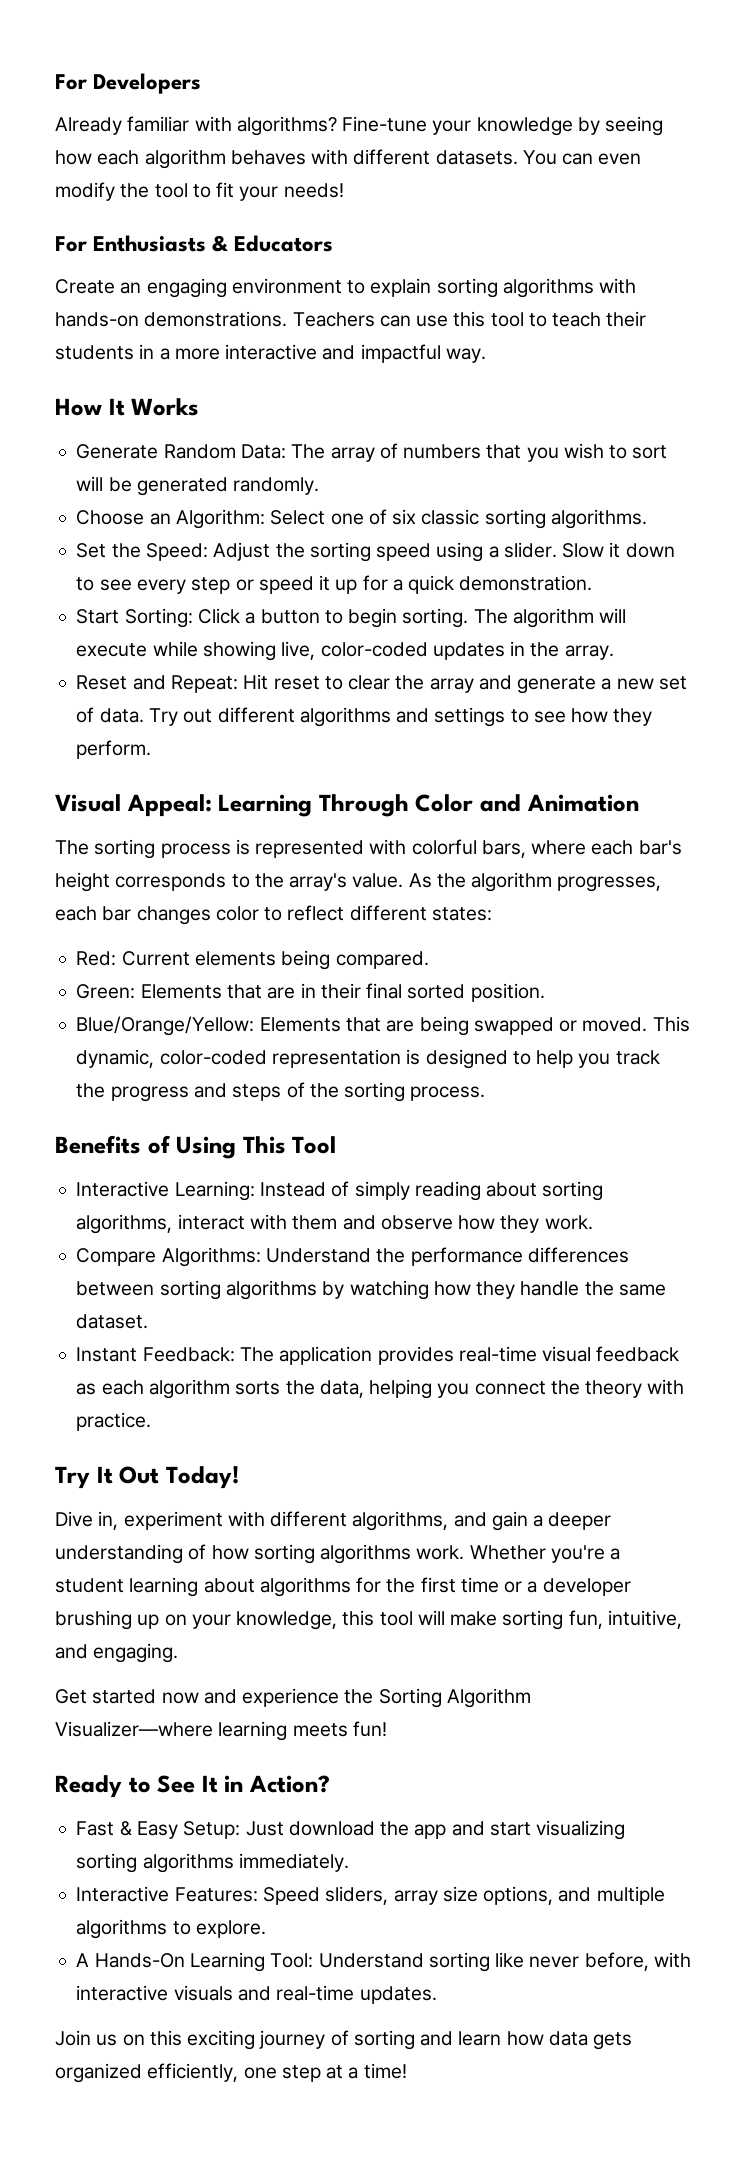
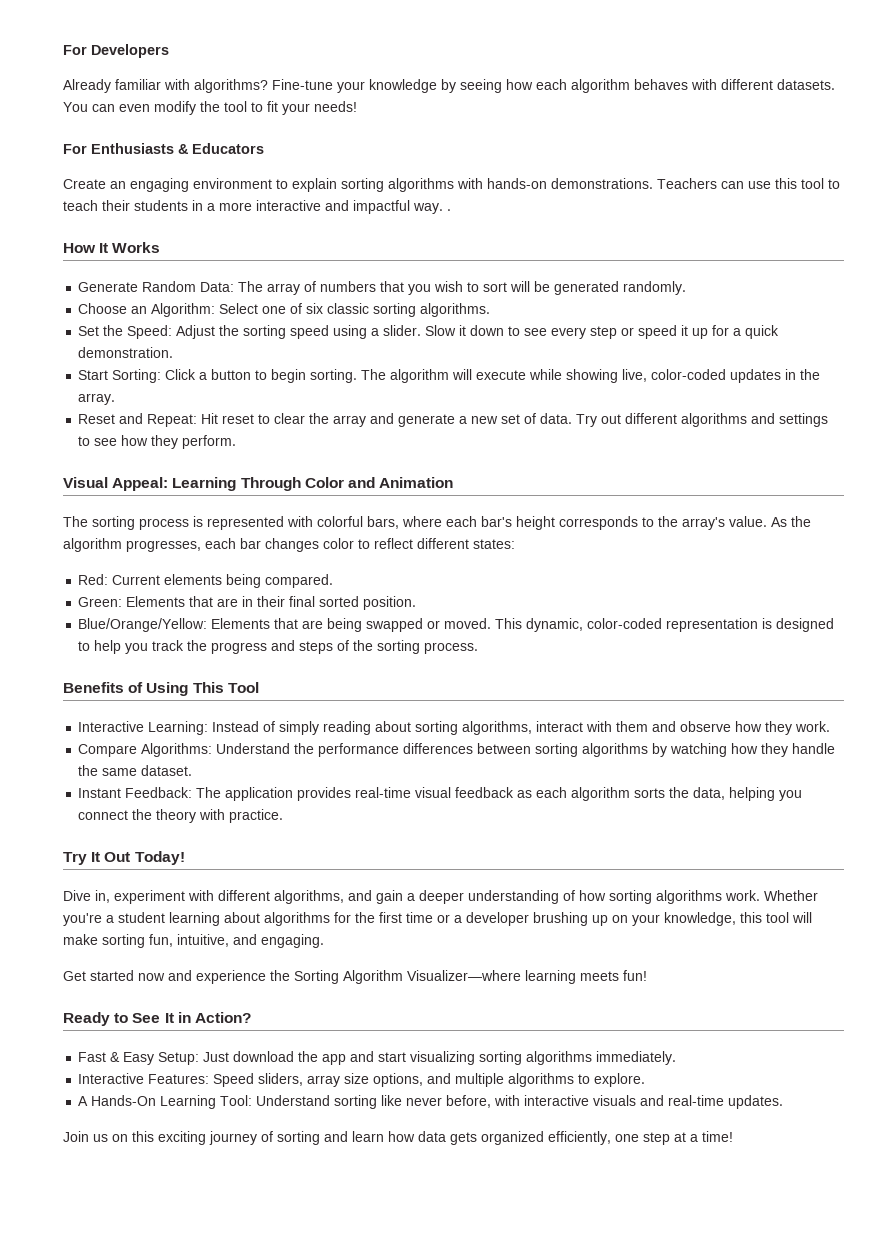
- Teachers can use this tool to teach their students in a more interactive and impactful way.
+ Teachers can use this tool to teach their students in a more interactive and impactful way. .

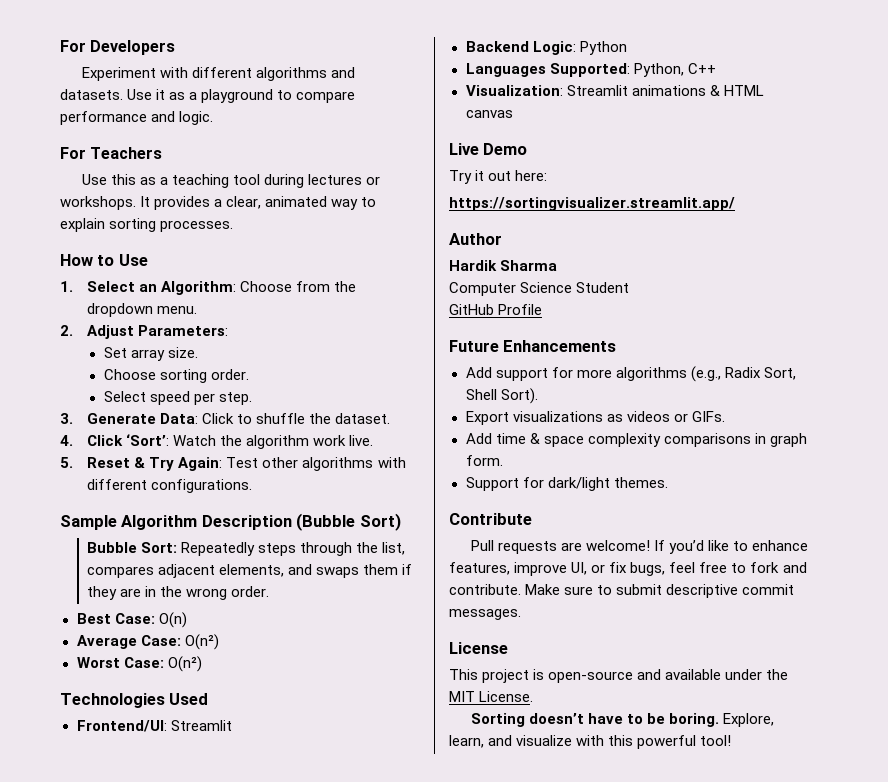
- Already familiar with algorithms? Fine-tune your knowledge by seeing how each algorithm behaves with different datasets. You can even modify the tool to fit your needs!
- For Enthusiasts & Educators
- Create an engaging environment to explain sorting algorithms with hands-on demonstrations. Teachers can use this tool to teach their students in a more interactive and impactful way. .
- How It Works
- Generate Random Data: The array of numbers that you wish to sort will be generated randomly.
- Choose an Algorithm: Select one of six classic sorting algorithms.
- Set the Speed: Adjust the sorting speed using a slider. Slow it down to see every step or speed it up for a quick demonstration.
- Start Sorting: Click a button to begin sorting. The algorithm will execute while showing live, color-coded updates in the array.
- Reset and Repeat: Hit reset to clear the array and generate a new set of data. Try out different algorithms and settings to see how they perform.
- Visual Appeal: Learning Through Color and Animation
- The sorting process is represented with colorful bars, where each bar's height corresponds to the array's value. As the algorithm progresses, each bar changes color to reflect different states:
- Red: Current elements being compared.
- Green: Elements that are in their final sorted position.
- Blue/Orange/Yellow: Elements that are being swapped or moved. This dynamic, color-coded representation is designed to help you track the progress and steps of the sorting process.
- Benefits of Using This Tool
- Interactive Learning: Instead of simply reading about sorting algorithms, interact with them and observe how they work.
- Compare Algorithms: Understand the performance differences between sorting algorithms by watching how they handle the same dataset.
- Instant Feedback: The application provides real-time visual feedback as each algorithm sorts the data, helping you connect the theory with practice.
- Try It Out Today!
- Dive in, experiment with different algorithms, and gain a deeper understanding of how sorting algorithms work. Whether you're a student learning about algorithms for the first time or a developer brushing up on your knowledge, this tool will make sorting fun, intuitive, and engaging.
- Get started now and experience the Sorting Algorithm Visualizer—where learning meets fun!
- Ready to See It in Action?
- Fast & Easy Setup: Just download the app and start visualizing sorting algorithms immediately.
- Interactive Features: Speed sliders, array size options, and multiple algorithms to explore.
- A Hands-On Learning Tool: Understand sorting like never before, with interactive visuals and real-time updates.
- Join us on this exciting journey of sorting and learn how data gets organized efficiently, one step at a time!
+ Experiment with different algorithms and datasets. Use it as a playground to compare performance and logic.
+ For Teachers
+ Use this as a teaching tool during lectures or workshops. It provides a clear, animated way to explain sorting processes.
+ How to Use
+ 1. Select an Algorithm: Choose from the dropdown menu.
+ 2. Adjust Parameters:
+ Set array size.
+ Choose sorting order.
+ Select speed per step.
+ 3. Generate Data: Click to shuffle the dataset.
+ 4. Click ‘Sort’: Watch the algorithm work live.
+ 5. Reset & Try Again: Test other algorithms with different configurations.
+ Sample Algorithm Description (Bubble Sort)
+ Bubble Sort: Repeatedly steps through the list, compares adjacent elements, and swaps them if they are in the wrong order.
+ Best Case: O(n)
+ Average Case: O(n²)
+ Worst Case: O(n²)
+ Technologies Used
+ Frontend/UI: Streamlit
+ Backend Logic: Python
+ Languages Supported: Python, C++
+ Visualization: Streamlit animations & HTML canvas
+ Live Demo
+ Try it out here:
+ https://sortingvisualizer.streamlit.app/
+ Author
+ Hardik Sharma
+ Computer Science Student
+ GitHub Profile
+ Future Enhancements
+ Add support for more algorithms (e.g., Radix Sort, Shell Sort).
+ Export visualizations as videos or GIFs.
+ Add time & space complexity comparisons in graph form.
+ Support for dark/light themes.
+ Contribute
+ Pull requests are welcome! If you’d like to enhance features, improve UI, or fix bugs, feel free to fork and contribute. Make sure to submit descriptive commit messages.
+ License
+ This project is open-source and available under the MIT License.
+ Sorting doesn’t have to be boring. Explore, learn, and visualize with this powerful tool!

